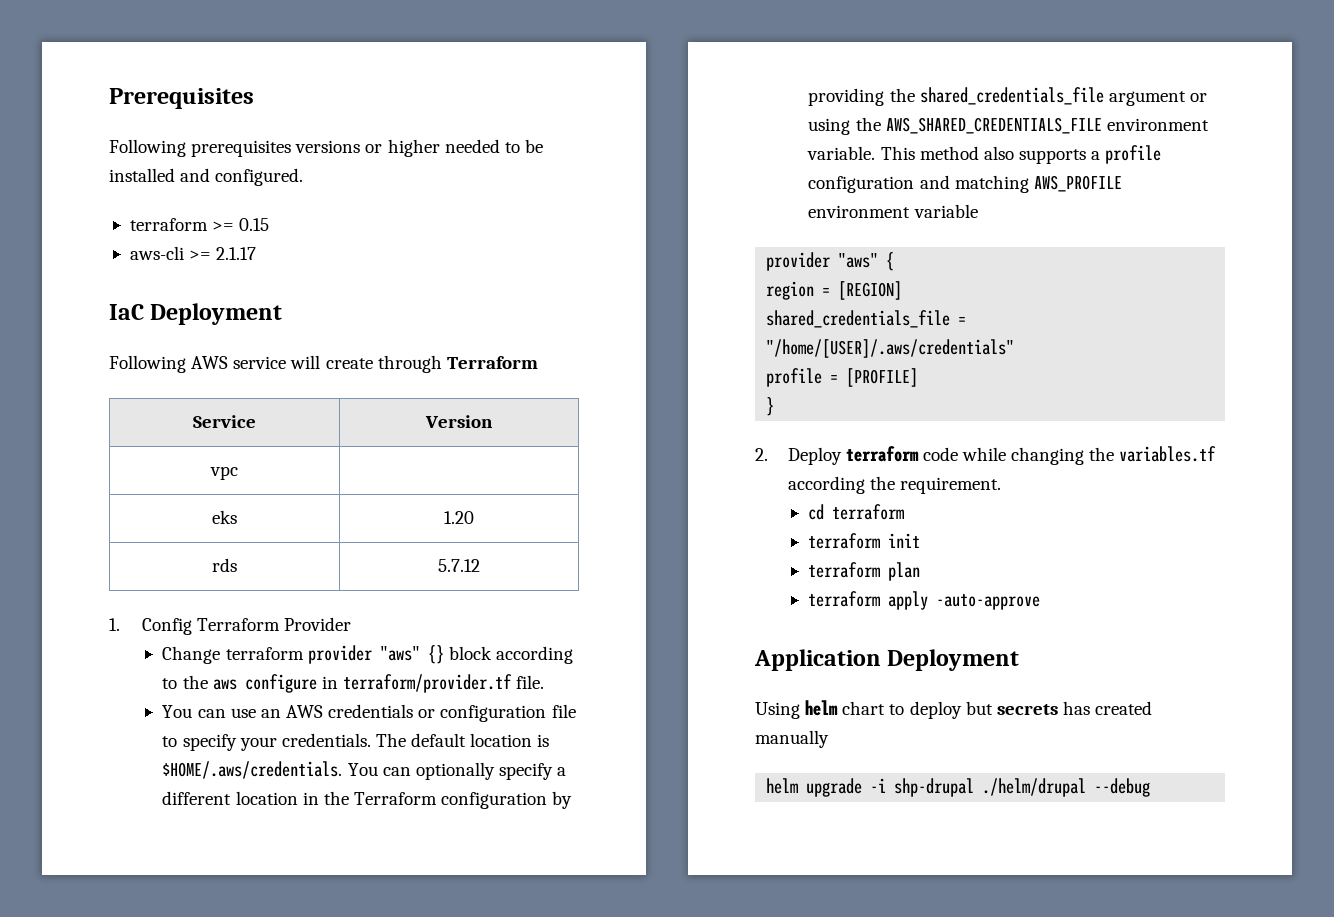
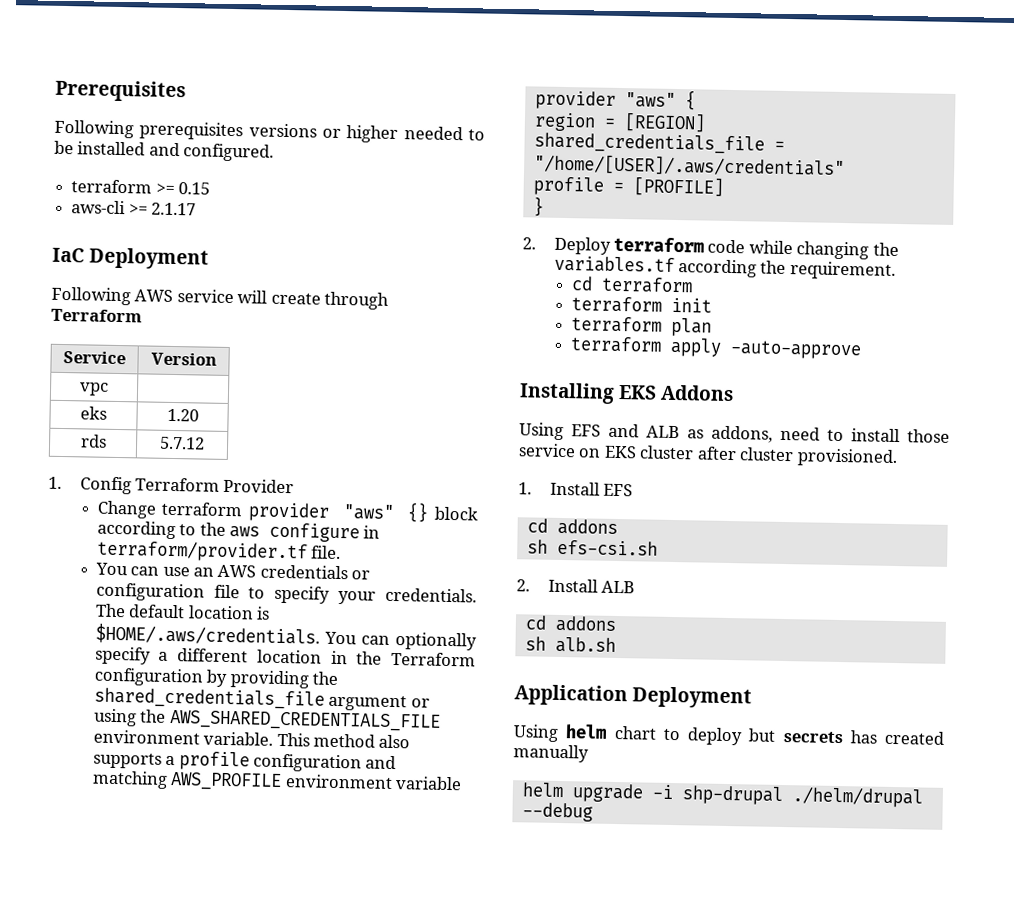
+ Installing EKS Addons
+ Using EFS and ALB as addons, need to install those service on EKS cluster after cluster provisioned.
+ 1. Install EFS
+ cd addons
+ sh efs-csi.sh
+ 2. Install ALB
+ cd addons
+ sh alb.sh

